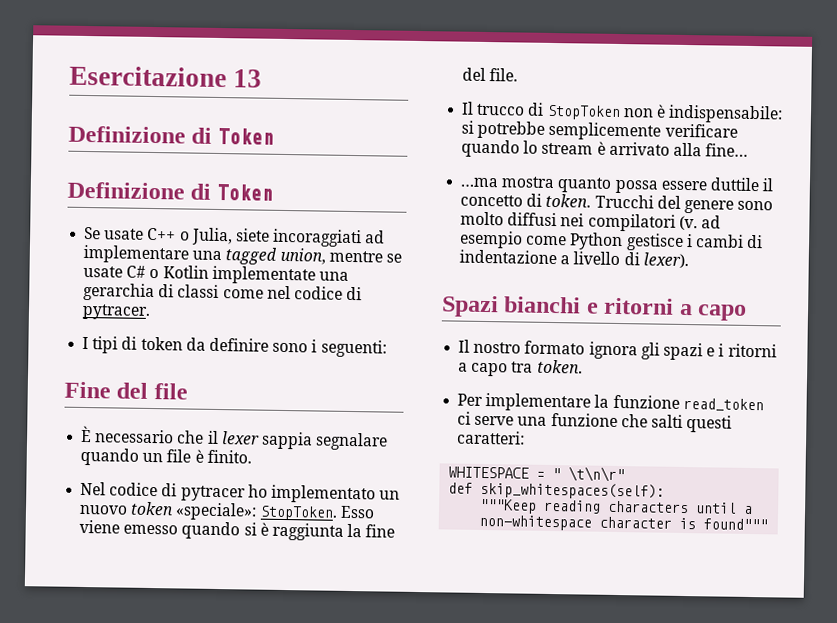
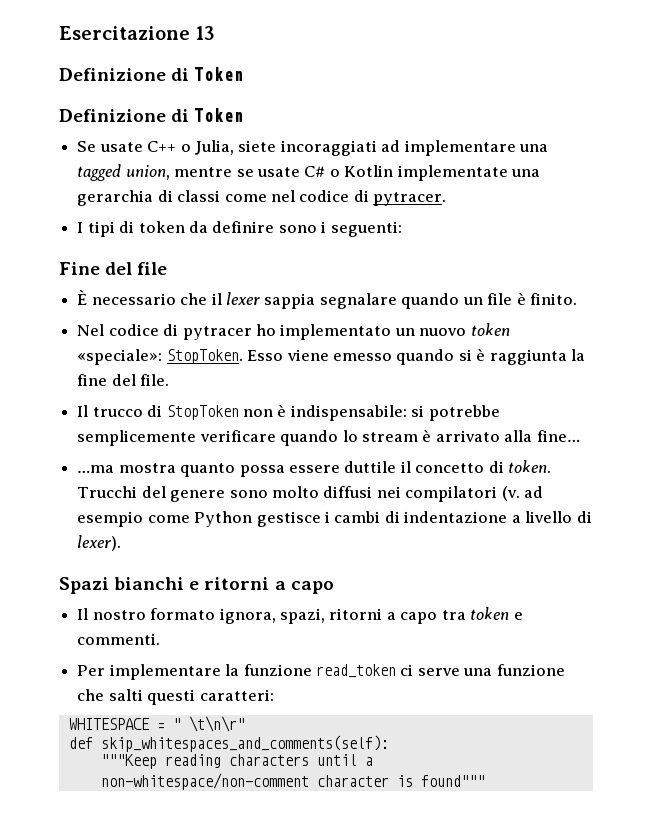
- Il nostro formato ignora gli spazi e i ritorni a capo tra token.
+ Il nostro formato ignora, spazi, ritorni a capo tra token e commenti.
- def skip_whitespaces(self):
+ def skip_whitespaces_and_comments(self):
- """Keep reading characters until a non-whitespace character is found"""
+ """Keep reading characters until a non-whitespace/non-comment character is found"""

